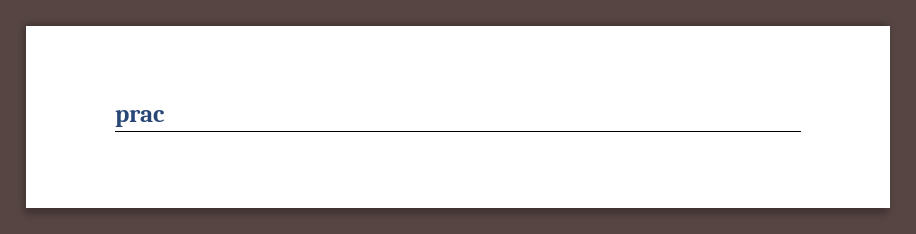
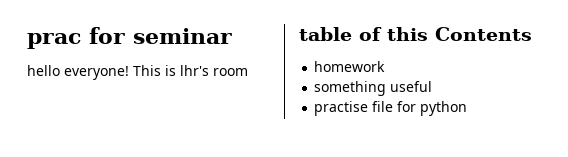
- prac
+ prac for seminar
+ hello everyone! This is lhr's room
+ table of this Contents
+ homework
+ something useful
+ practise file for python

